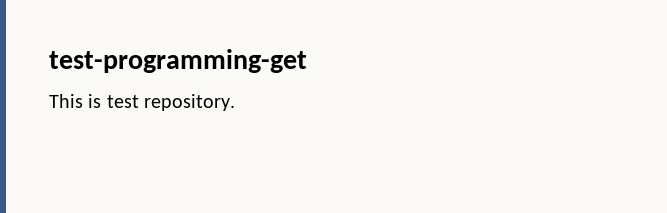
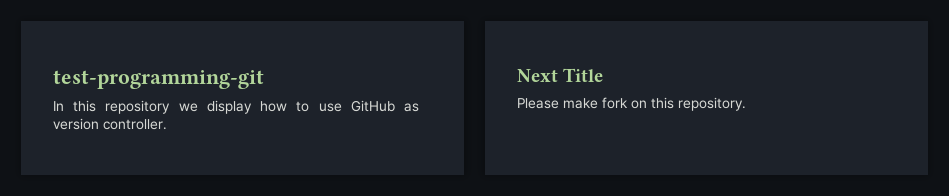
- test-programming-get
- This is test repository.
+ test-programming-git
+ In this repository we display how to use GitHub as version controller.
+ Next Title
+ Please make fork on this repository.

